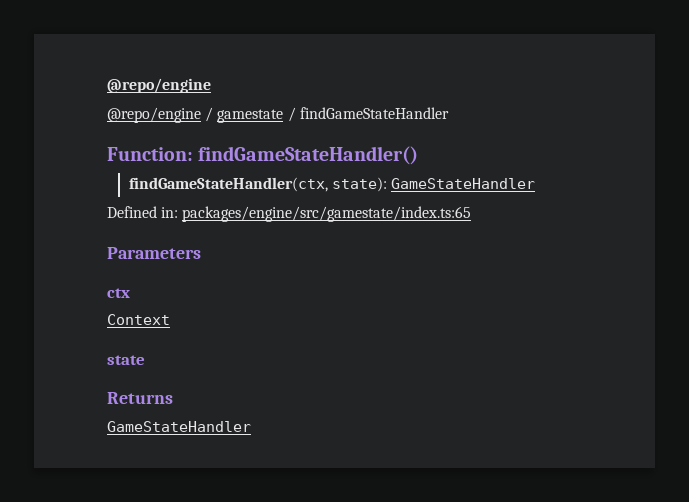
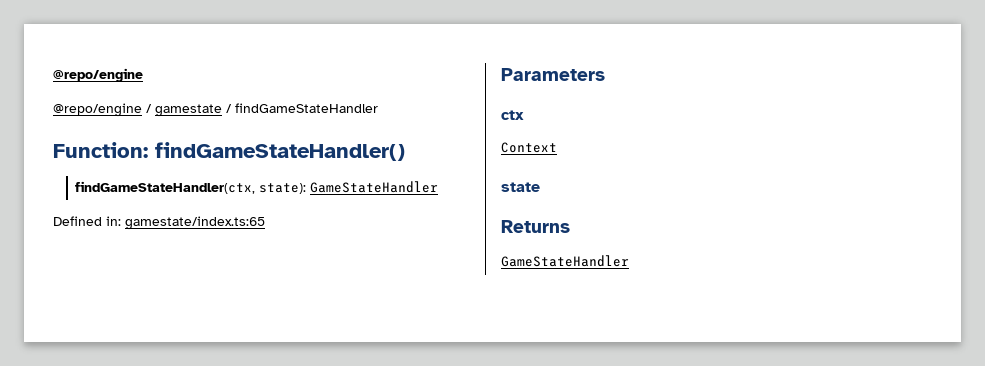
- Defined in: packages/engine/src/gamestate/index.ts:65
+ Defined in: gamestate/index.ts:65

